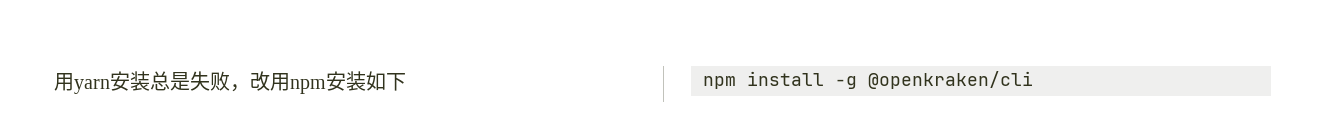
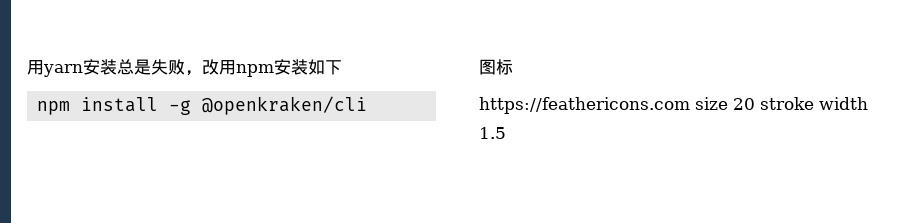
+ 图标
+ https://feathericons.com size 20 stroke width 1.5

